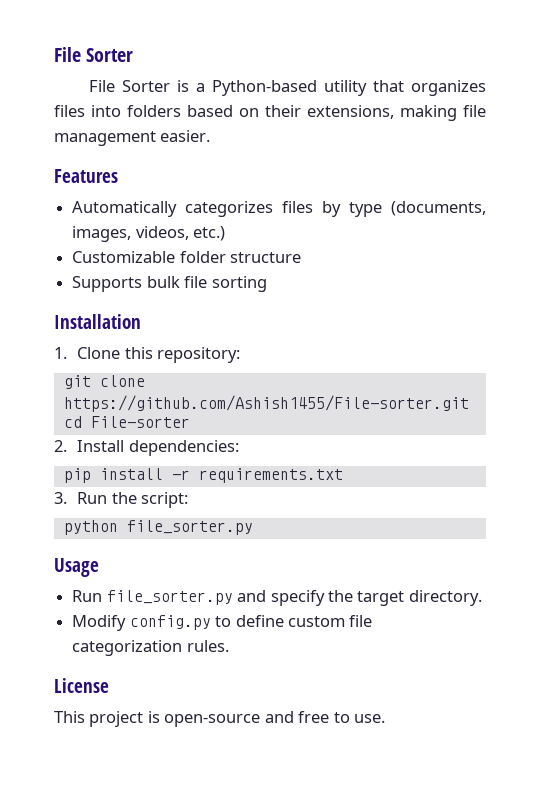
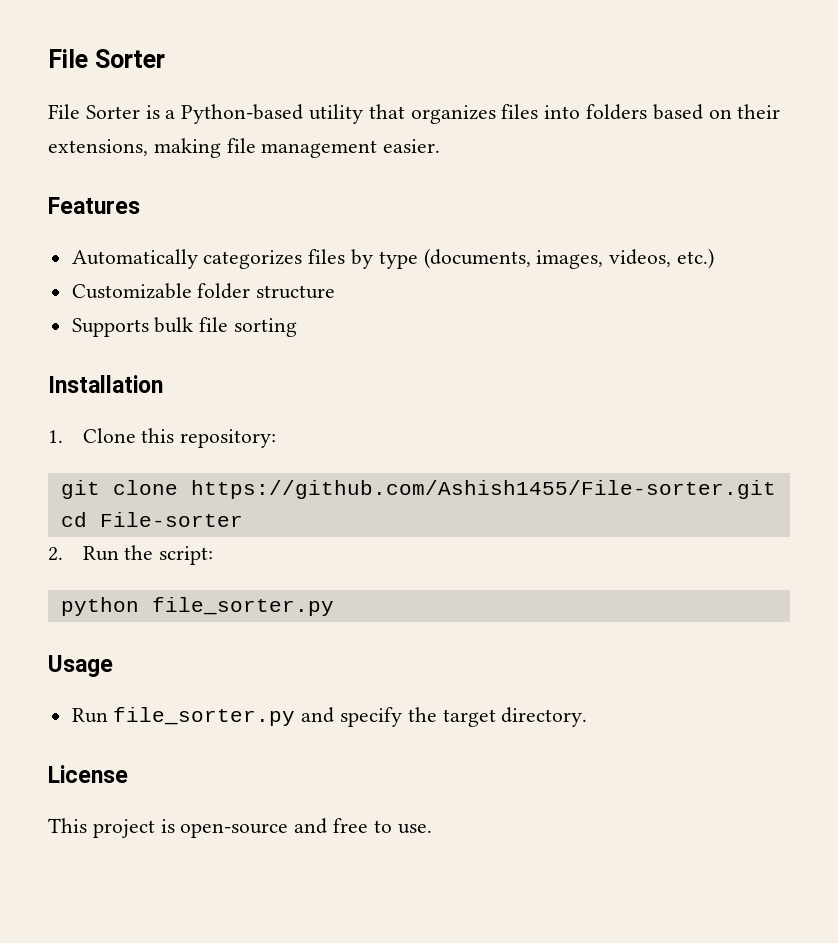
- 2. Install dependencies:
- pip install -r requirements.txt
- 3. Run the script:
+ 2. Run the script:
- Modify config.py to define custom file categorization rules.

